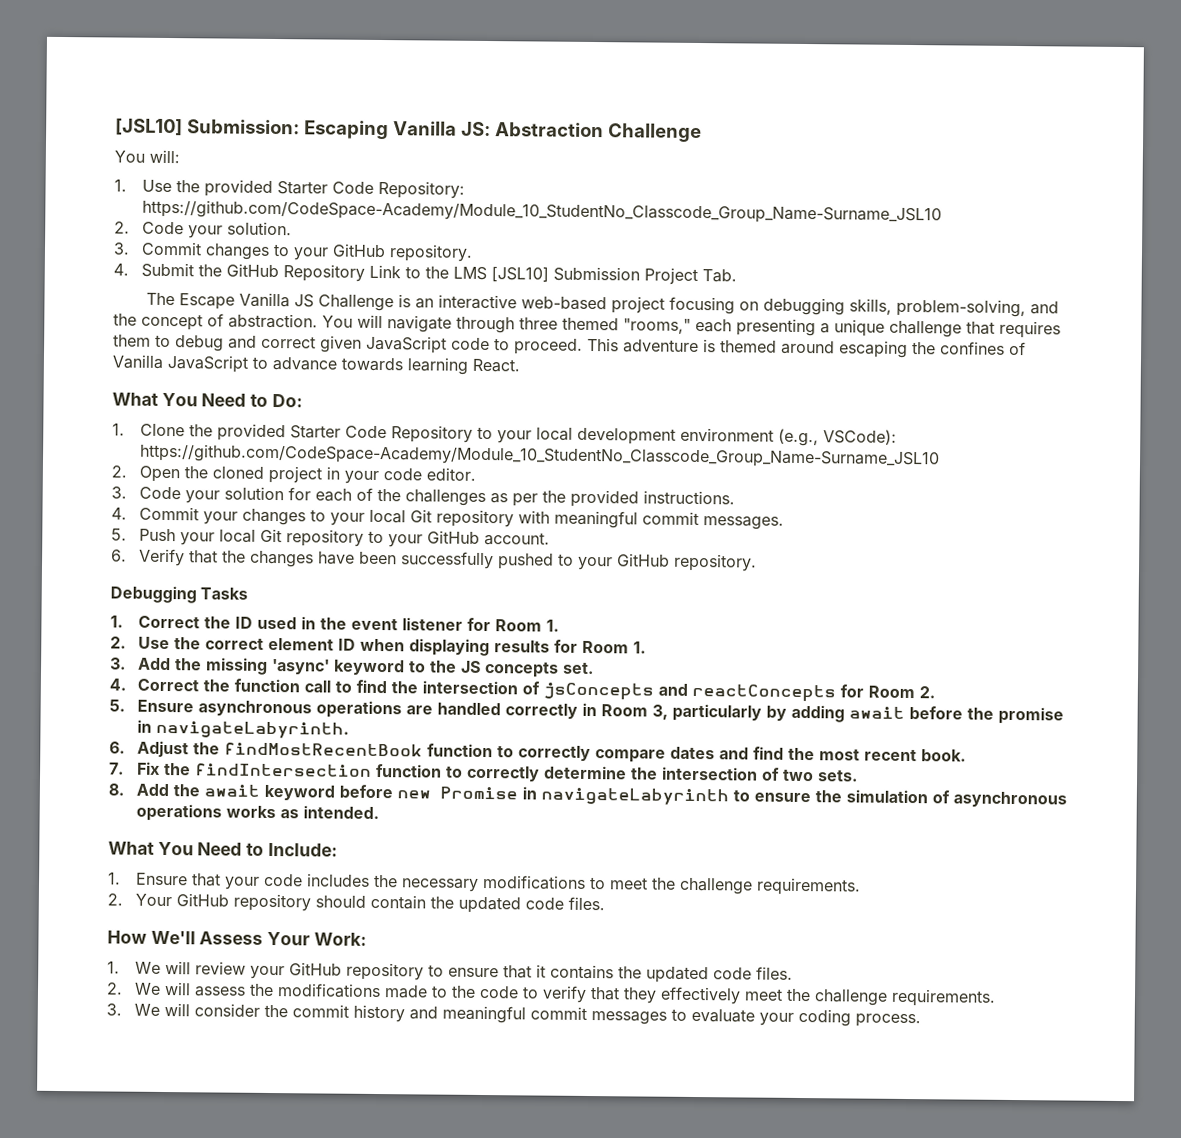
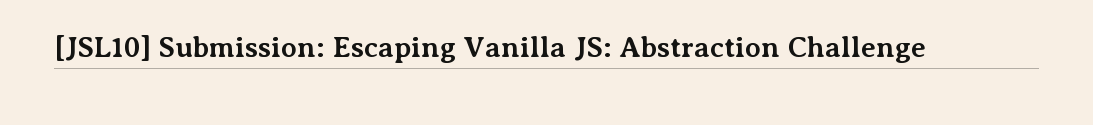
- You will:
- 1. Use the provided Starter Code Repository: https://github.com/CodeSpace-Academy/Module_10_StudentNo_Classcode_Group_Name-Surname_JSL10
- 2. Code your solution.
- 3. Commit changes to your GitHub repository.
- 4. Submit the GitHub Repository Link to the LMS [JSL10] Submission Project Tab.
- The Escape Vanilla JS Challenge is an interactive web-based project focusing on debugging skills, problem-solving, and the concept of abstraction. You will navigate through three themed "rooms," each presenting a unique challenge that requires them to debug and correct given JavaScript code to proceed. This adventure is themed around escaping the confines of Vanilla JavaScript to advance towards learning React.
- What You Need to Do:
- 1. Clone the provided Starter Code Repository to your local development environment (e.g., VSCode): https://github.com/CodeSpace-Academy/Module_10_StudentNo_Classcode_Group_Name-Surname_JSL10
- 2. Open the cloned project in your code editor.
- 3. Code your solution for each of the challenges as per the provided instructions.
- 4. Commit your changes to your local Git repository with meaningful commit messages.
- 5. Push your local Git repository to your GitHub account.
- 6. Verify that the changes have been successfully pushed to your GitHub repository.
- Debugging Tasks
- 1. Correct the ID used in the event listener for Room 1.
- 2. Use the correct element ID when displaying results for Room 1.
- 3. Add the missing 'async' keyword to the JS concepts set.
- 4. Correct the function call to find the intersection of jsConcepts and reactConcepts for Room 2.
- 5. Ensure asynchronous operations are handled correctly in Room 3, particularly by adding await before the promise in navigateLabyrinth.
- 6. Adjust the findMostRecentBook function to correctly compare dates and find the most recent book.
- 7. Fix the findIntersection function to correctly determine the intersection of two sets.
- 8. Add the await keyword before new Promise in navigateLabyrinth to ensure the simulation of asynchronous operations works as intended.
- What You Need to Include:
- 1. Ensure that your code includes the necessary modifications to meet the challenge requirements.
- 2. Your GitHub repository should contain the updated code files.
- How We'll Assess Your Work:
- 1. We will review your GitHub repository to ensure that it contains the updated code files.
- 2. We will assess the modifications made to the code to verify that they effectively meet the challenge requirements.
- 3. We will consider the commit history and meaningful commit messages to evaluate your coding process.

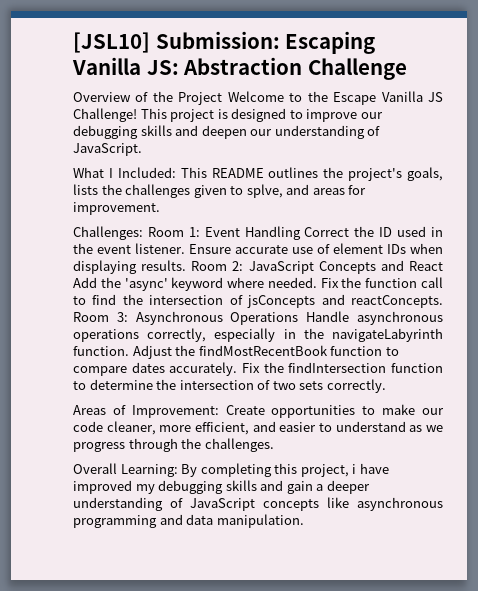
+ Overview of the Project Welcome to the Escape Vanilla JS Challenge! This project is designed to improve our debugging skills and deepen our understanding of JavaScript.
+ What I Included: This README outlines the project's goals, lists the challenges given to splve, and areas for improvement.
+ Challenges: Room 1: Event Handling Correct the ID used in the event listener. Ensure accurate use of element IDs when displaying results. Room 2: JavaScript Concepts and React Add the 'async' keyword where needed. Fix the function call to find the intersection of jsConcepts and reactConcepts. Room 3: Asynchronous Operations Handle asynchronous operations correctly, especially in the navigateLabyrinth function. Adjust the findMostRecentBook function to compare dates accurately. Fix the findIntersection function to determine the intersection of two sets correctly.
+ Areas of Improvement: Create opportunities to make our code cleaner, more efficient, and easier to understand as we progress through the challenges.
+ Overall Learning: By completing this project, i have improved my debugging skills and gain a deeper understanding of JavaScript concepts like asynchronous programming and data manipulation.

